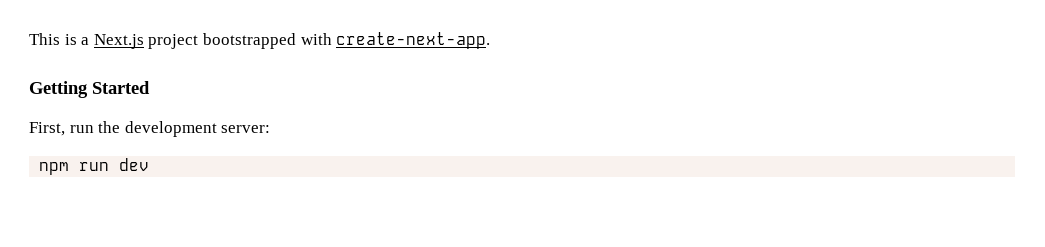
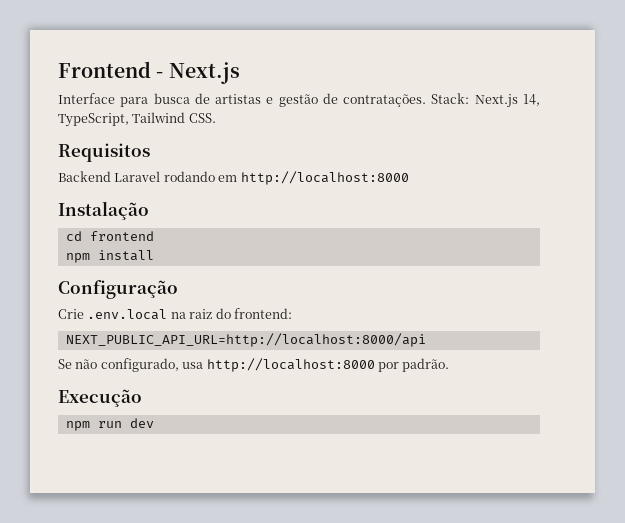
- This is a Next.js project bootstrapped with create-next-app.
- Getting Started
- First, run the development server:
+ Frontend - Next.js
+ Interface para busca de artistas e gestão de contratações. Stack: Next.js 14, TypeScript, Tailwind CSS.
+ Requisitos
+ Backend Laravel rodando em http://localhost:8000
+ Instalação
+ cd frontend
+ npm install
+ Configuração
+ Crie .env.local na raiz do frontend:
+ NEXT_PUBLIC_API_URL=http://localhost:8000/api
+ Se não configurado, usa http://localhost:8000 por padrão.
+ Execução

